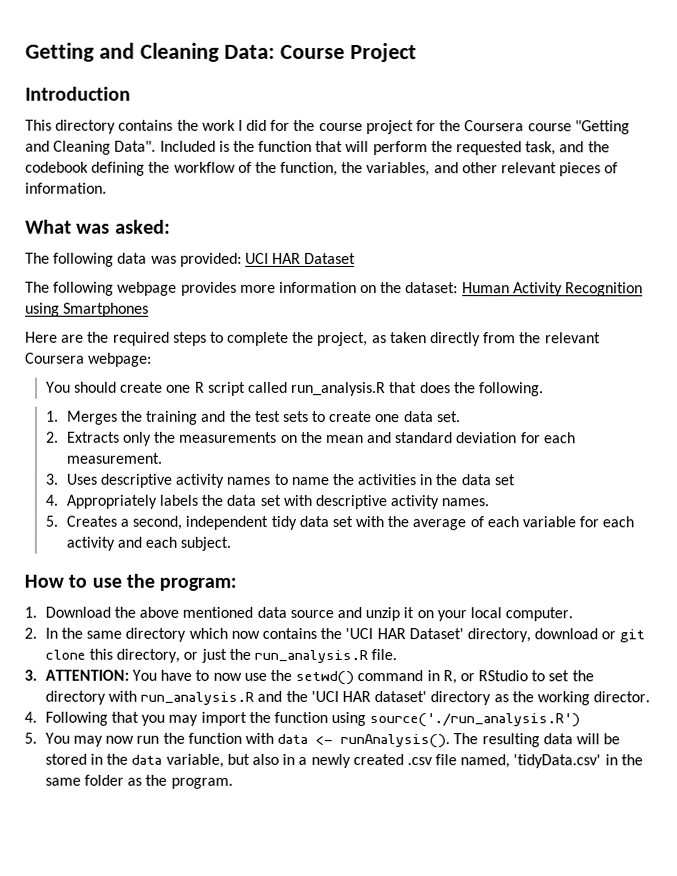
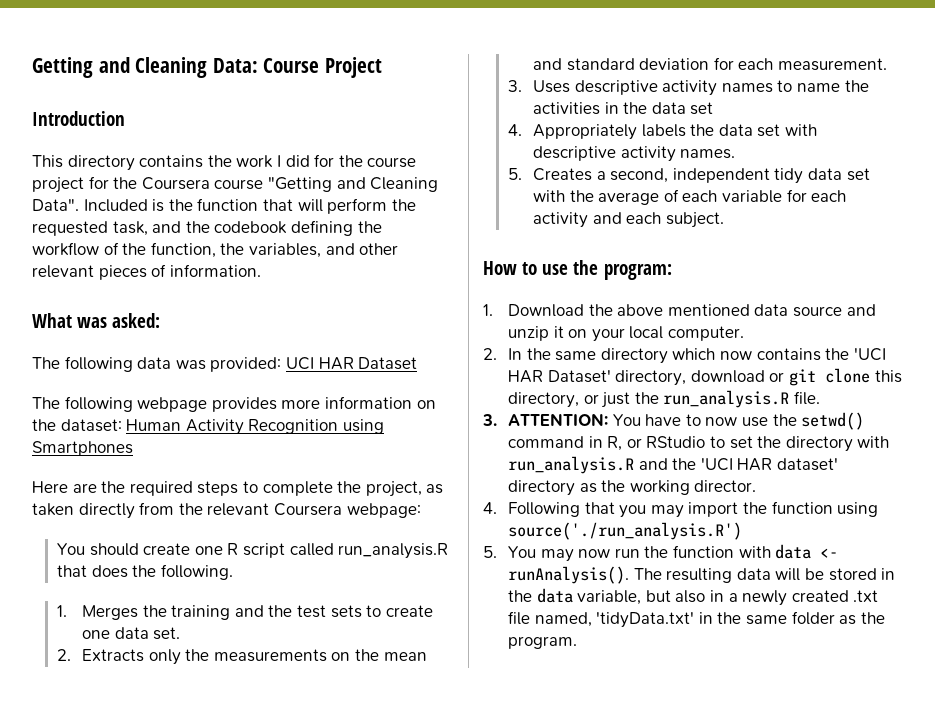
- The resulting data will be stored in the data variable, but also in a newly created .csv file named, 'tidyData.csv' in the same folder as the program.
+ The resulting data will be stored in the data variable, but also in a newly created .txt file named, 'tidyData.txt' in the same folder as the program.

